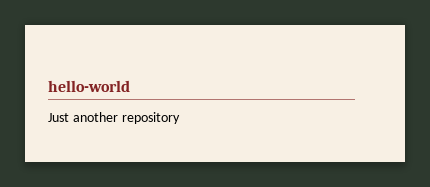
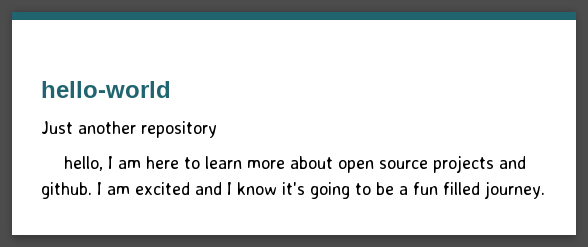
+ hello, I am here to learn more about open source projects and github. I am excited and I know it's going to be a fun filled journey.

